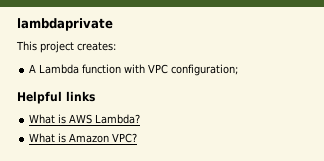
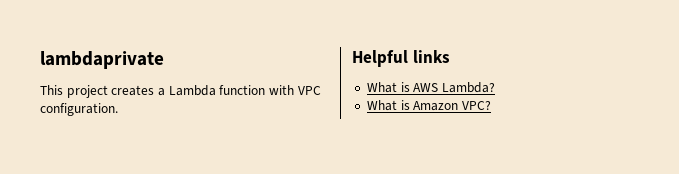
- This project creates:
- A Lambda function with VPC configuration;
+ This project creates a Lambda function with VPC configuration.

